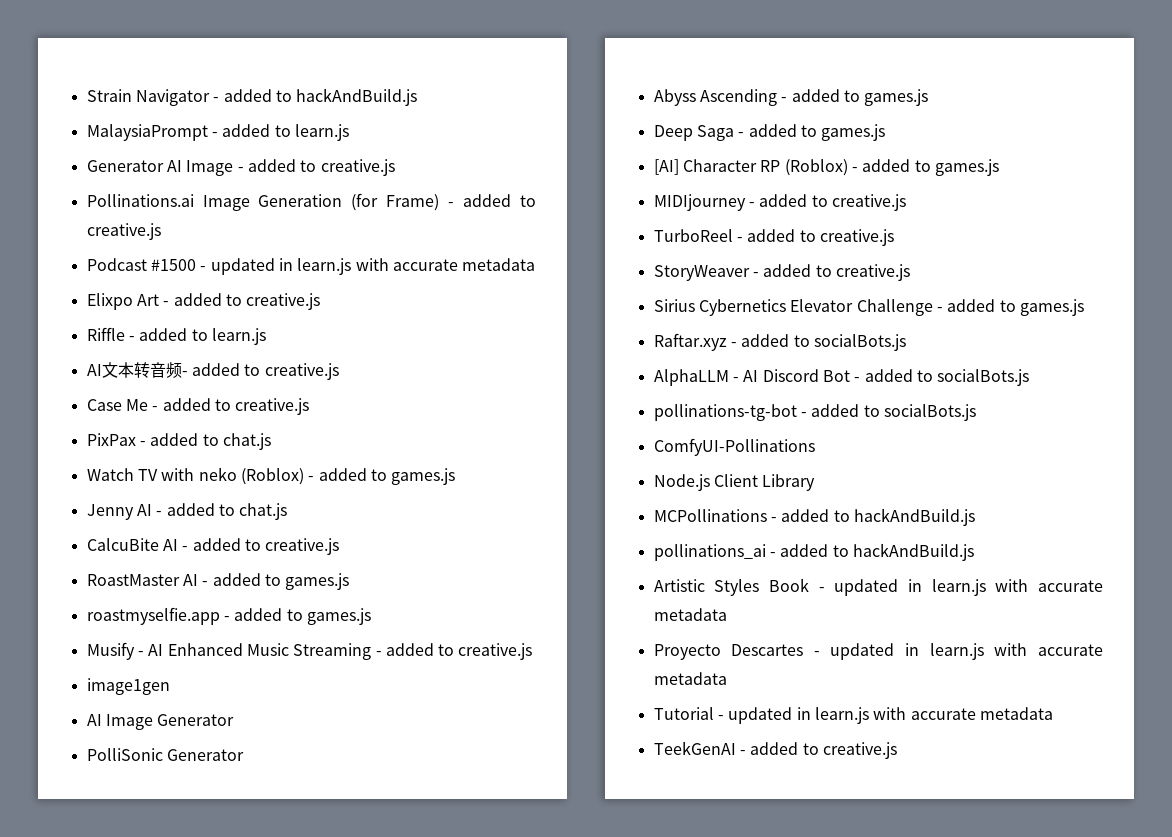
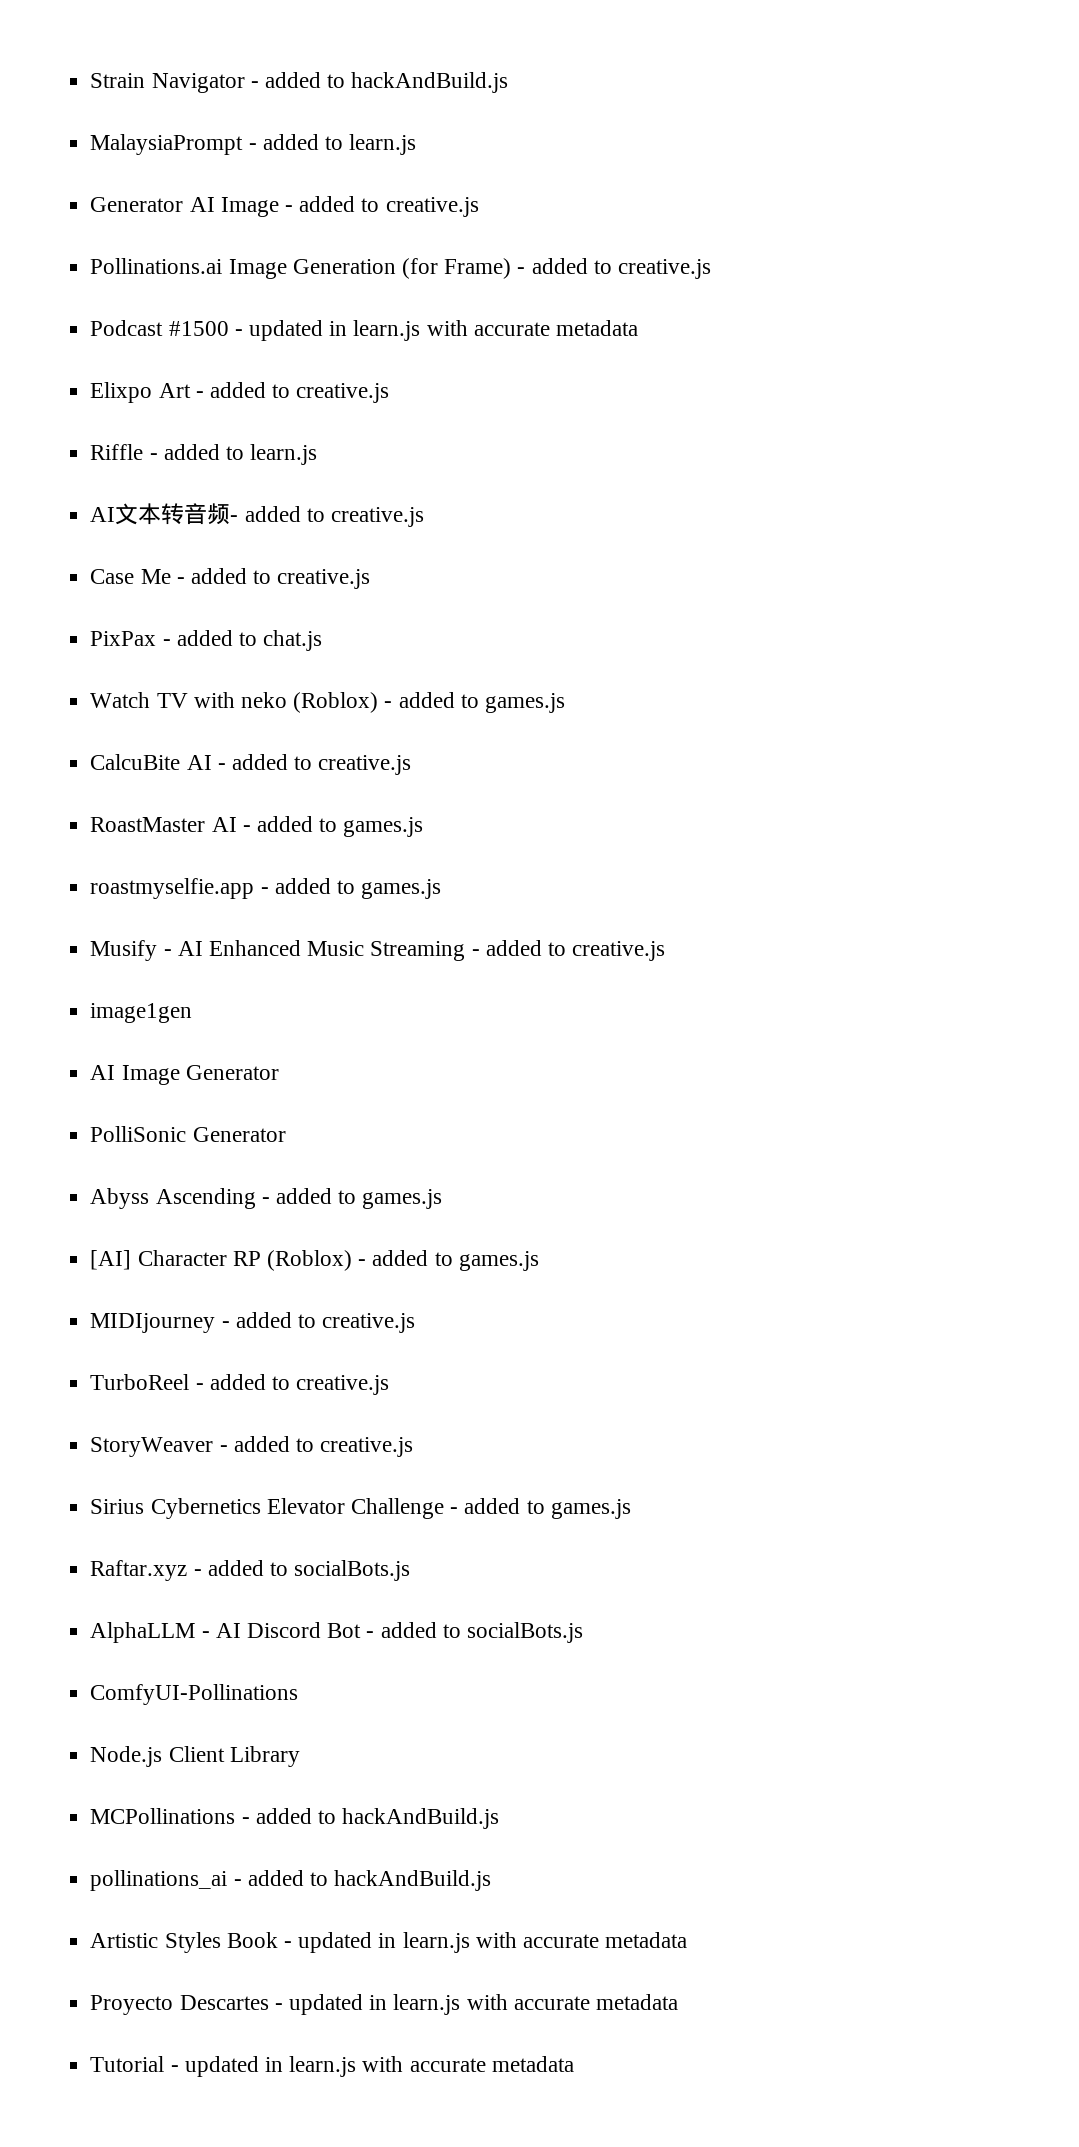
- Jenny AI - added to chat.js
- Deep Saga - added to games.js
- pollinations-tg-bot - added to socialBots.js
- TeekGenAI - added to creative.js

